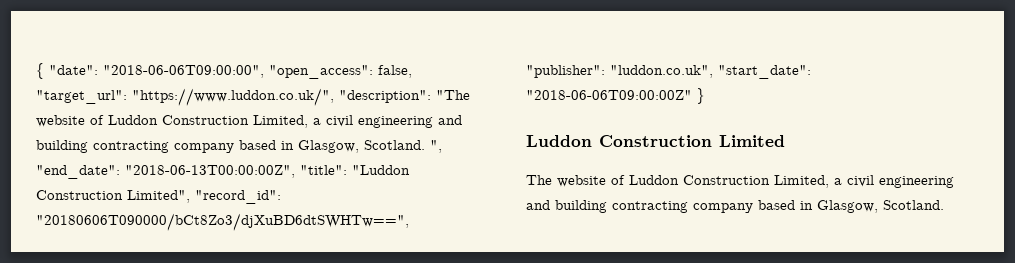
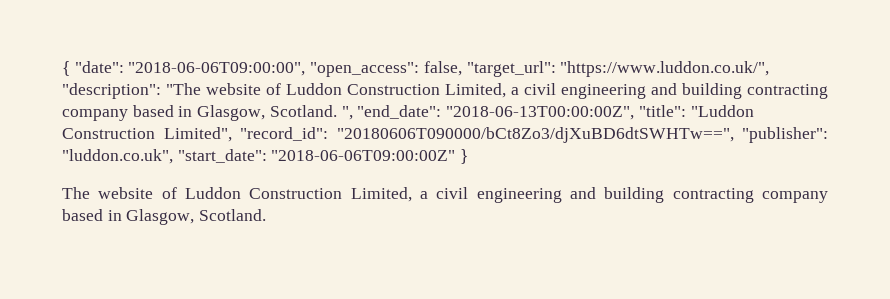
- Luddon Construction Limited

